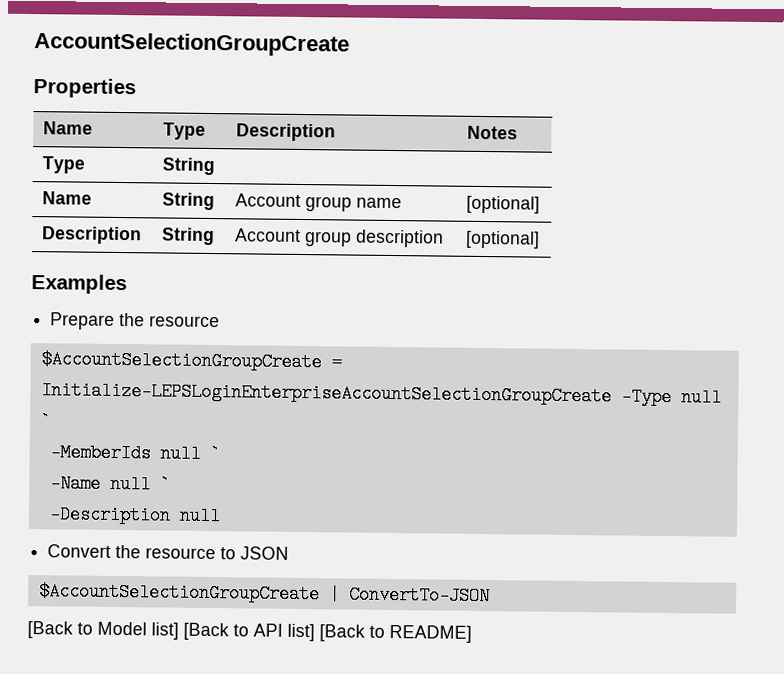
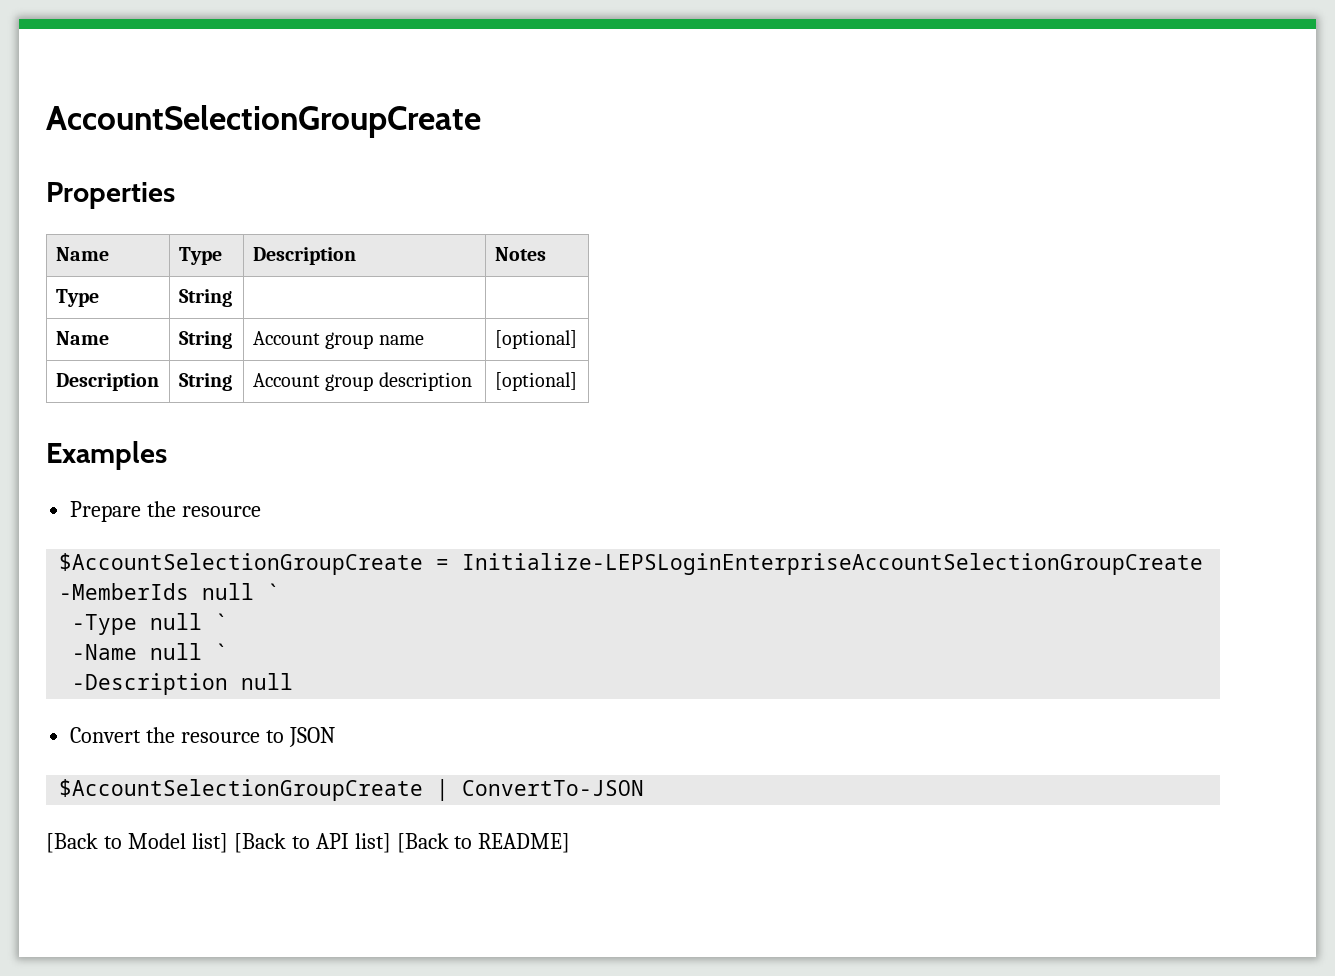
- $AccountSelectionGroupCreate = Initialize-LEPSLoginEnterpriseAccountSelectionGroupCreate -Type null `
- -MemberIds null `
+ $AccountSelectionGroupCreate = Initialize-LEPSLoginEnterpriseAccountSelectionGroupCreate -MemberIds null `
+ -Type null `

